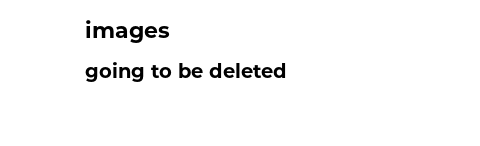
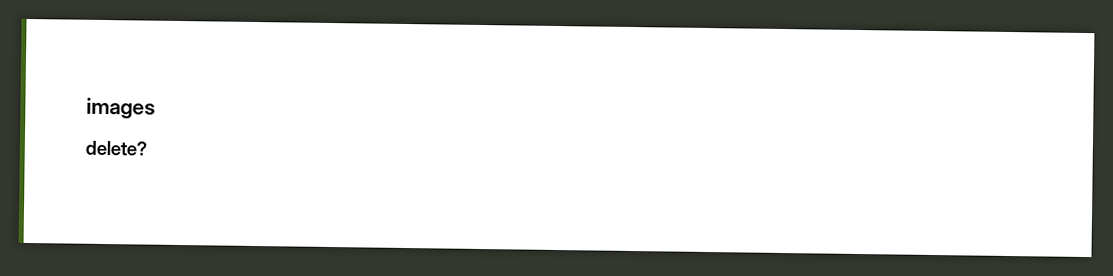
- going to be deleted
+ delete?

